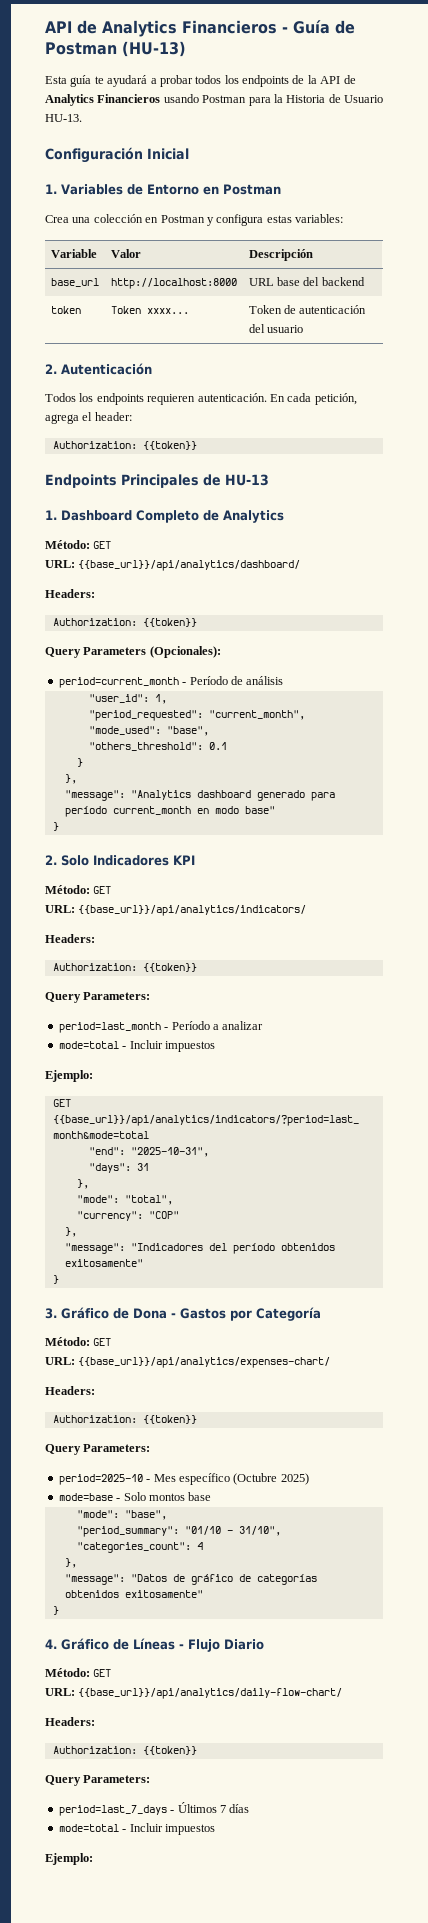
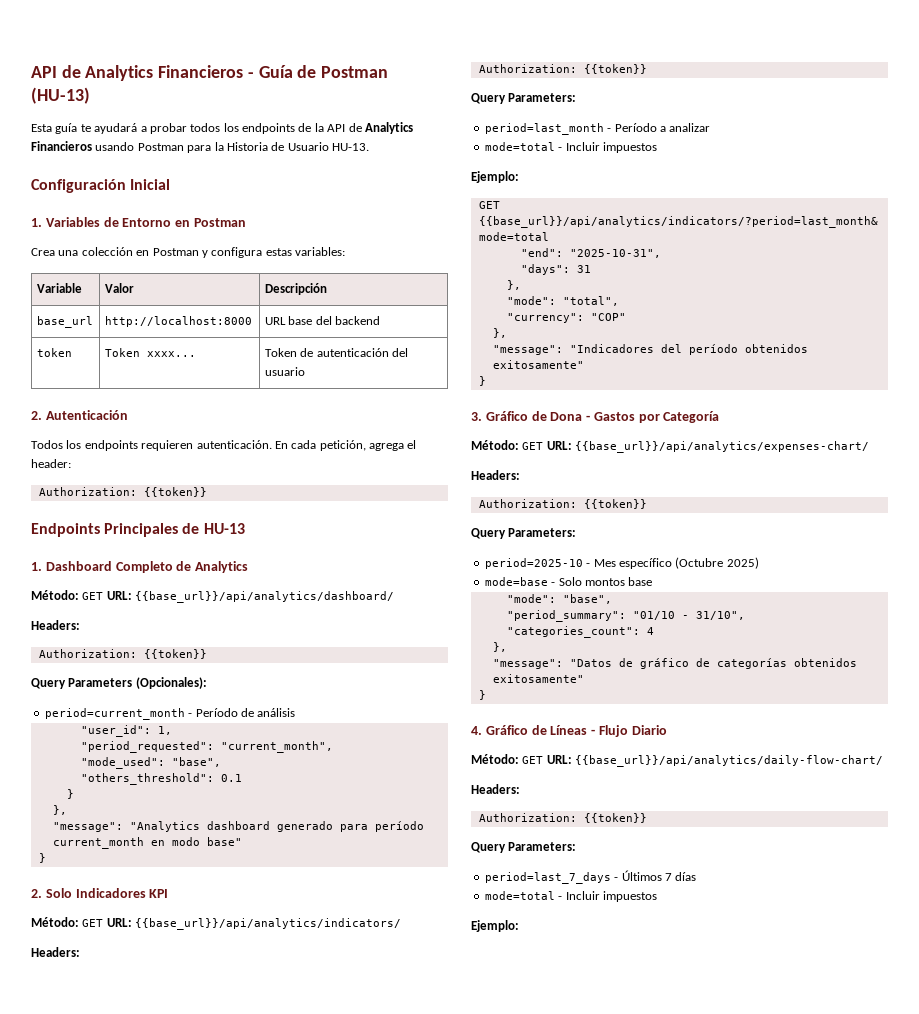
  1. Dashboard Completo de Analytics
- Método: GET
- URL: {{base_url}}/api/analytics/dashboard/
+ Método: GET URL: {{base_url}}/api/analytics/dashboard/
  2. Solo Indicadores KPI
- Método: GET
- URL: {{base_url}}/api/analytics/indicators/
+ Método: GET URL: {{base_url}}/api/analytics/indicators/
  3. Gráfico de Dona - Gastos por Categoría
- Método: GET
- URL: {{base_url}}/api/analytics/expenses-chart/
+ Método: GET URL: {{base_url}}/api/analytics/expenses-chart/
  4. Gráfico de Líneas - Flujo Diario
- Método: GET
- URL: {{base_url}}/api/analytics/daily-flow-chart/
+ Método: GET URL: {{base_url}}/api/analytics/daily-flow-chart/

